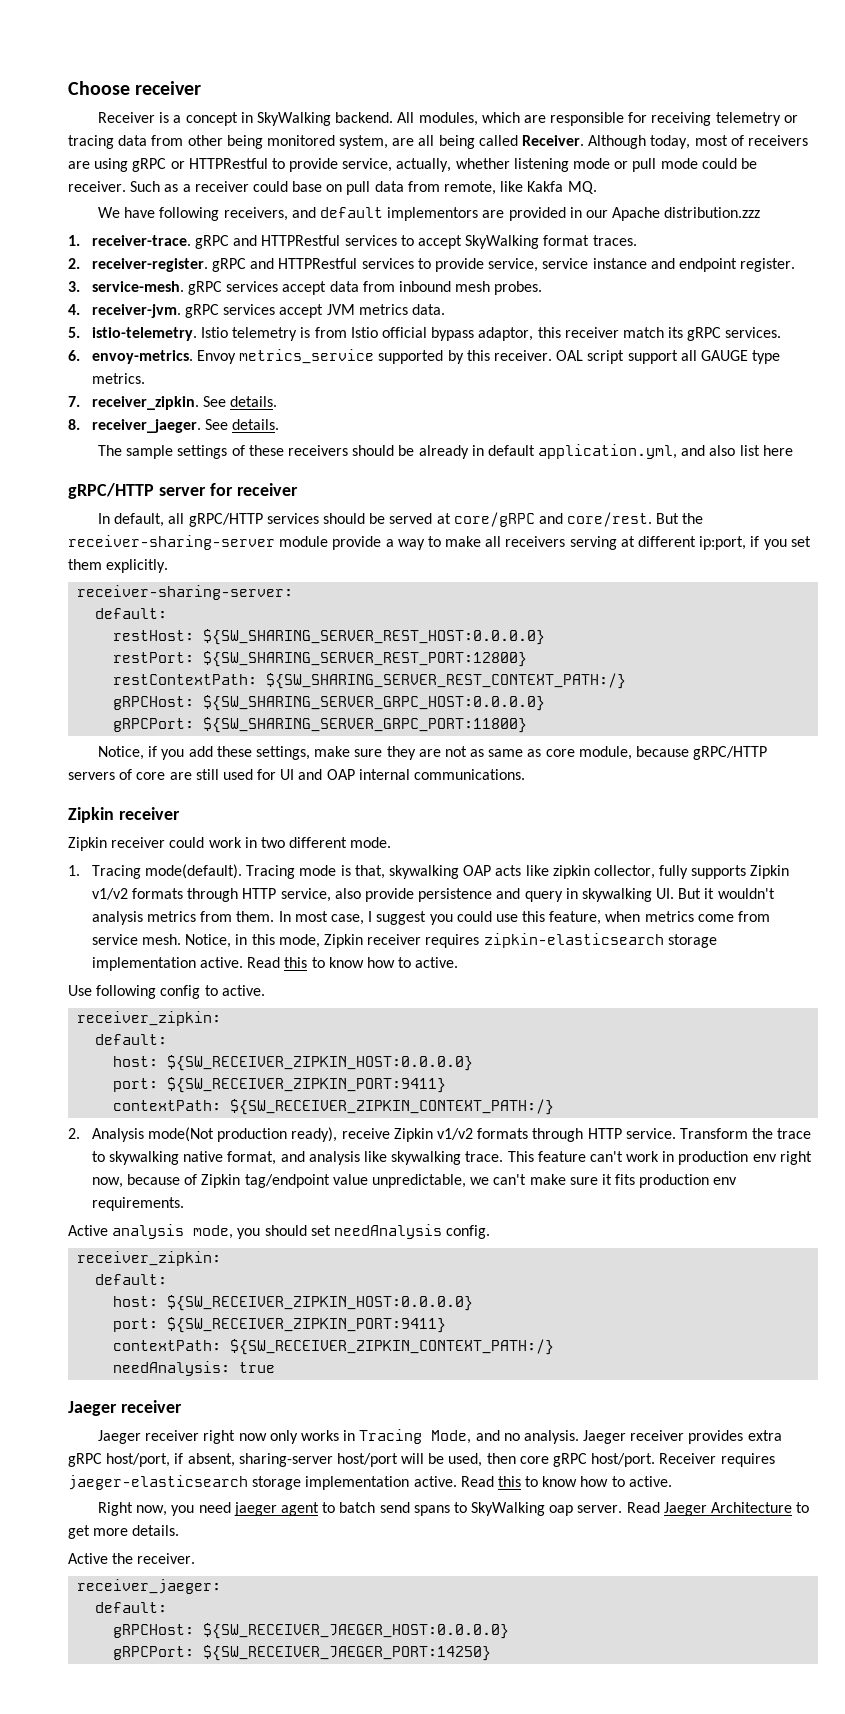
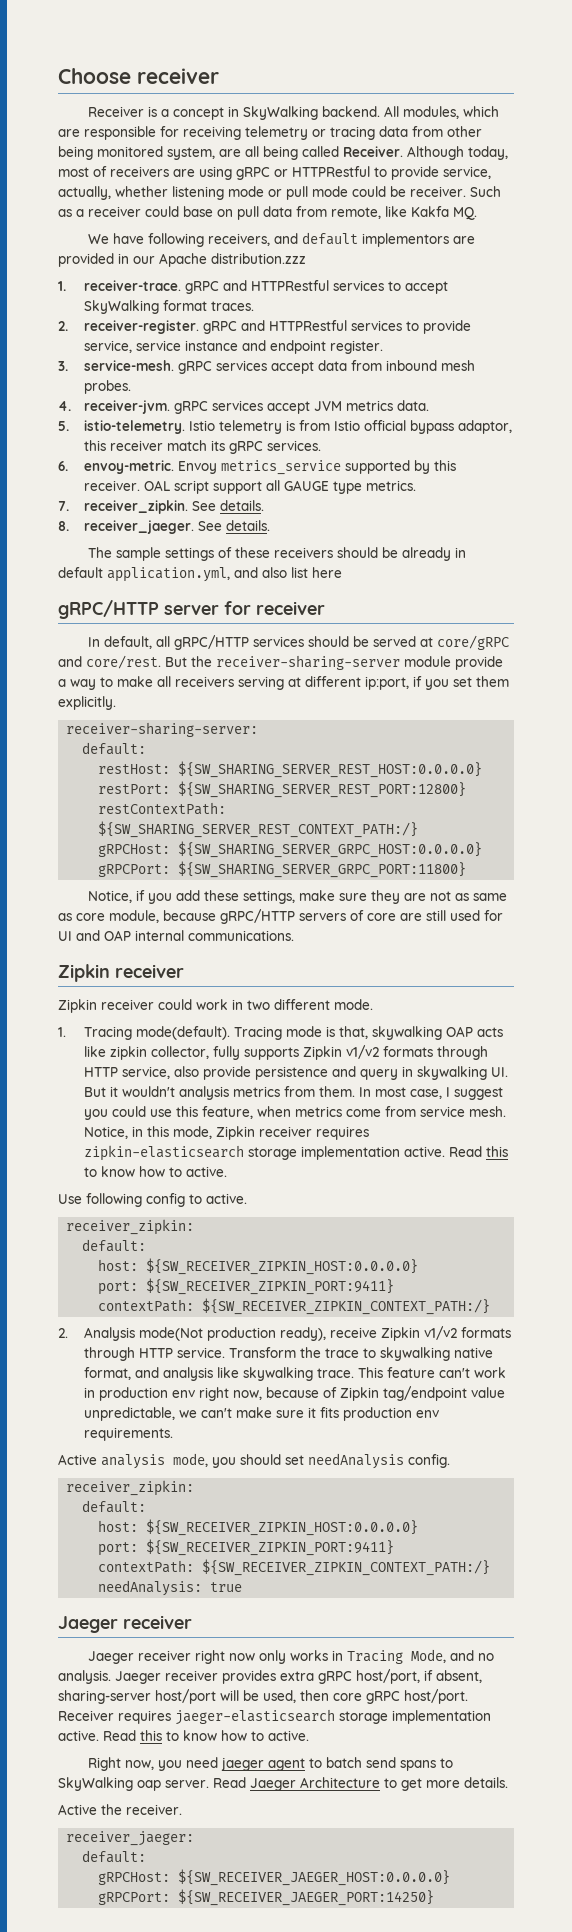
- 6. envoy-metrics.
+ 6. envoy-metric.

